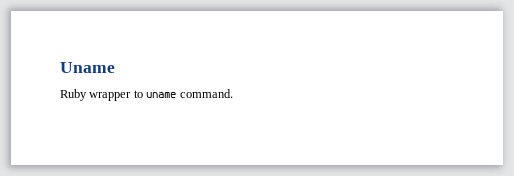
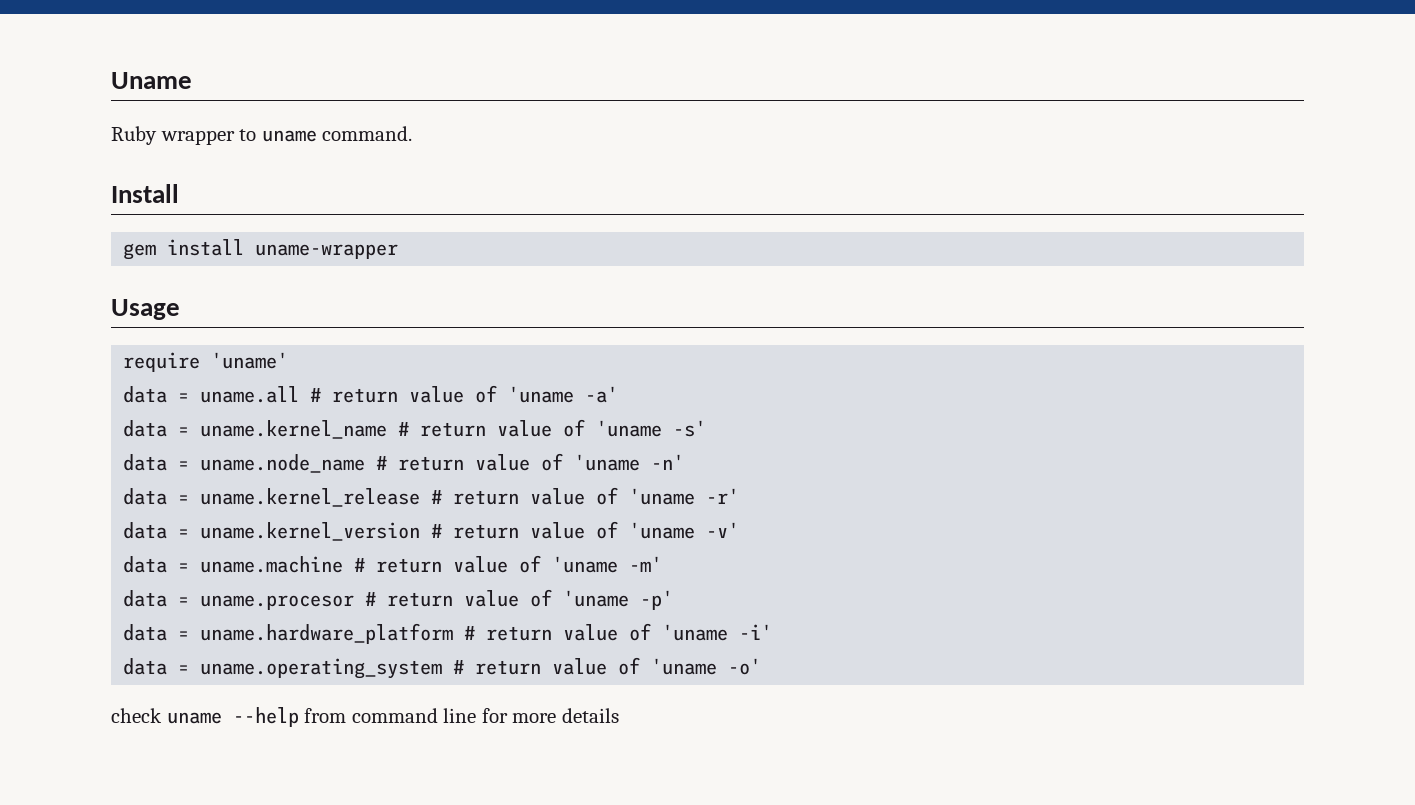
+ Install
+ gem install uname-wrapper
+ Usage
+ require 'uname'
+ data = uname.all # return value of 'uname -a'
+ data = uname.kernel_name # return value of 'uname -s'
+ data = uname.node_name # return value of 'uname -n'
+ data = uname.kernel_release # return value of 'uname -r'
+ data = uname.kernel_version # return value of 'uname -v'
+ data = uname.machine # return value of 'uname -m'
+ data = uname.procesor # return value of 'uname -p'
+ data = uname.hardware_platform # return value of 'uname -i'
+ data = uname.operating_system # return value of 'uname -o'
+ check uname --help from command line for more details

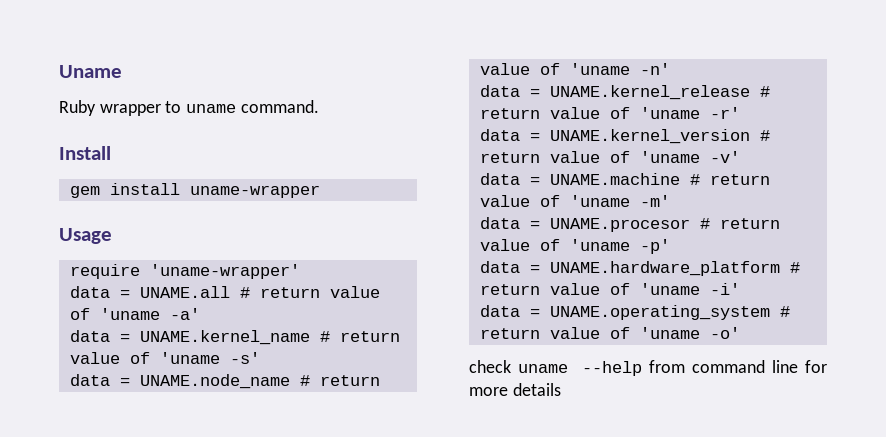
- require 'uname'
- data = uname.all # return value of 'uname -a'
+ require 'uname-wrapper'
+ data = UNAME.all # return value of 'uname -a'
- data = uname.kernel_name # return value of 'uname -s'
+ data = UNAME.kernel_name # return value of 'uname -s'
- data = uname.node_name # return value of 'uname -n'
+ data = UNAME.node_name # return value of 'uname -n'
- data = uname.kernel_release # return value of 'uname -r'
+ data = UNAME.kernel_release # return value of 'uname -r'
- data = uname.kernel_version # return value of 'uname -v'
+ data = UNAME.kernel_version # return value of 'uname -v'
- data = uname.machine # return value of 'uname -m'
+ data = UNAME.machine # return value of 'uname -m'
- data = uname.procesor # return value of 'uname -p'
+ data = UNAME.procesor # return value of 'uname -p'
- data = uname.hardware_platform # return value of 'uname -i'
+ data = UNAME.hardware_platform # return value of 'uname -i'
- data = uname.operating_system # return value of 'uname -o'
+ data = UNAME.operating_system # return value of 'uname -o'

